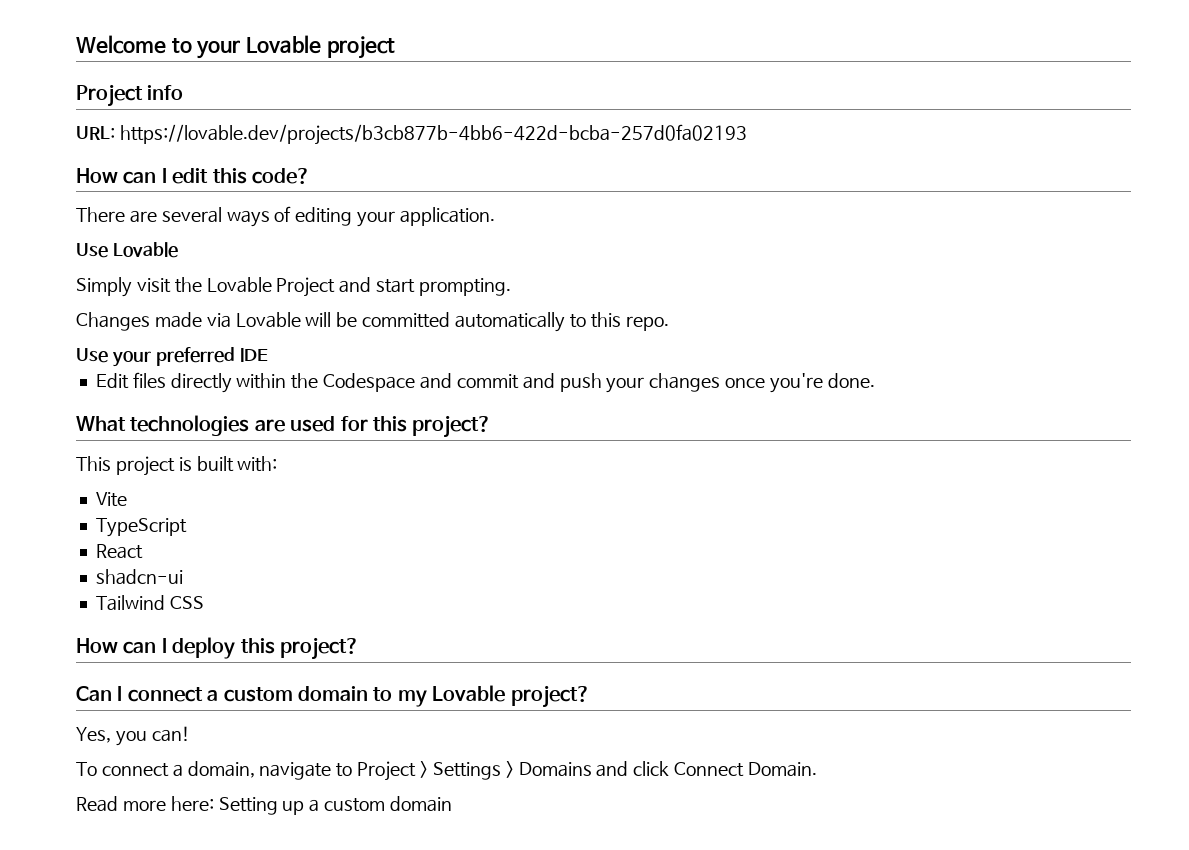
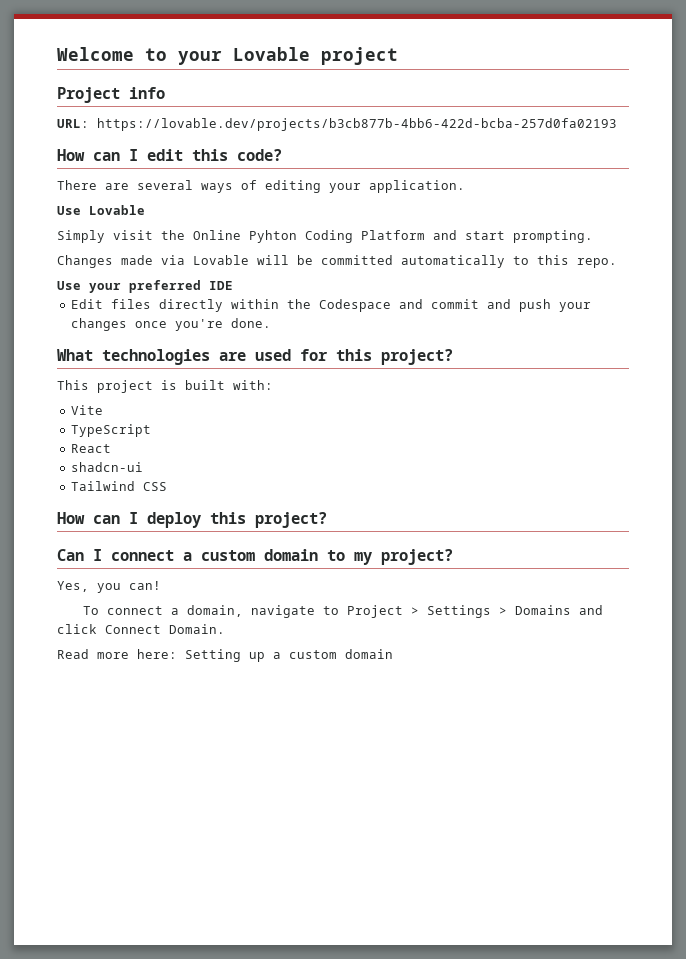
- Simply visit the Lovable Project and start prompting.
+ Simply visit the Online Pyhton Coding Platform and start prompting.
- Can I connect a custom domain to my Lovable project?
+ Can I connect a custom domain to my project?

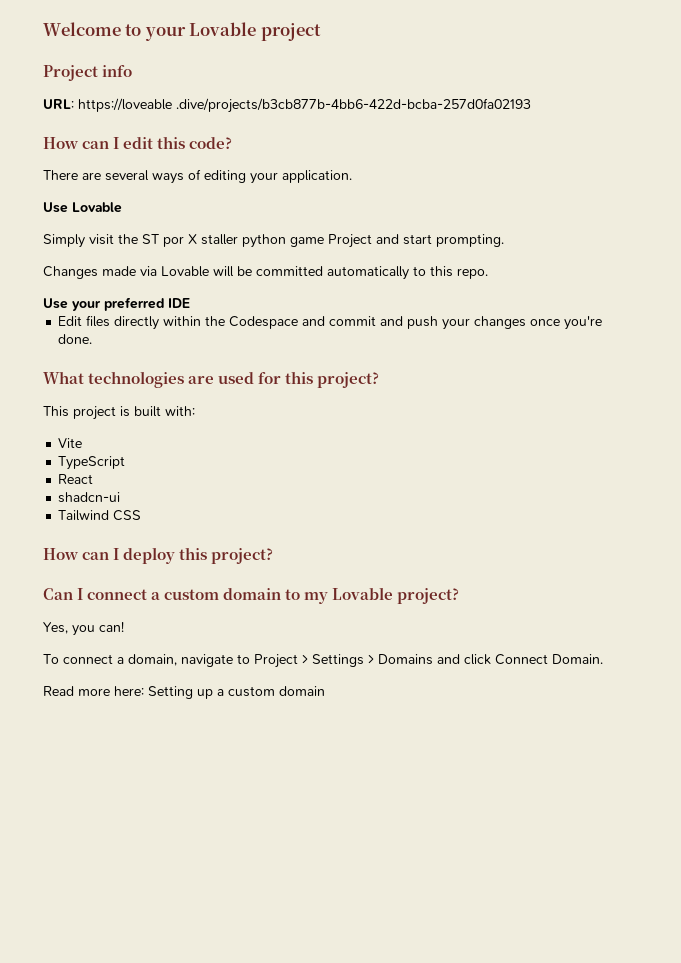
- URL: https://lovable.dev/projects/b3cb877b-4bb6-422d-bcba-257d0fa02193
+ URL: https://loveable .dive/projects/b3cb877b-4bb6-422d-bcba-257d0fa02193
- Simply visit the Online Pyhton Coding Platform and start prompting.
+ Simply visit the ST por X staller python game Project and start prompting.
- Can I connect a custom domain to my project?
+ Can I connect a custom domain to my Lovable project?

